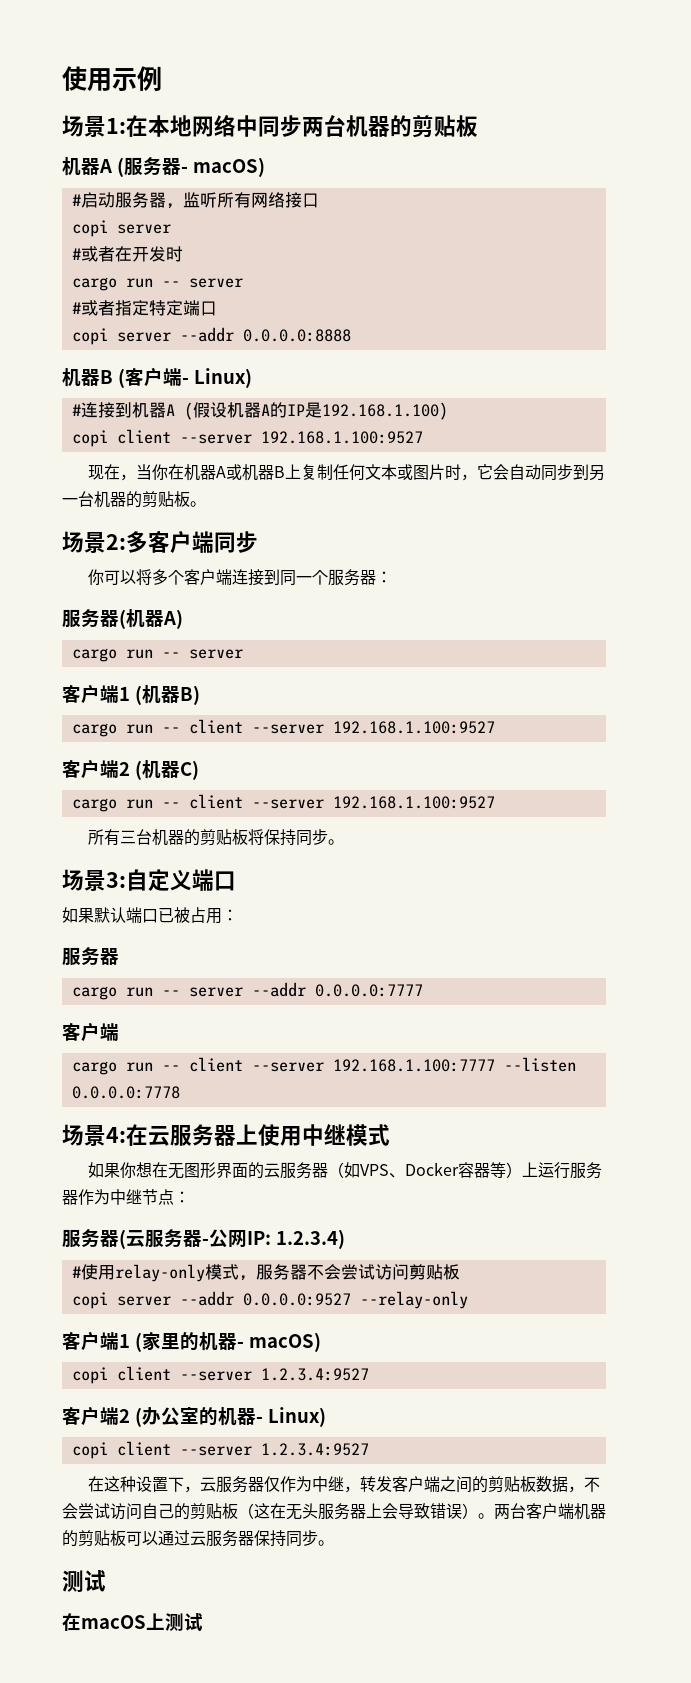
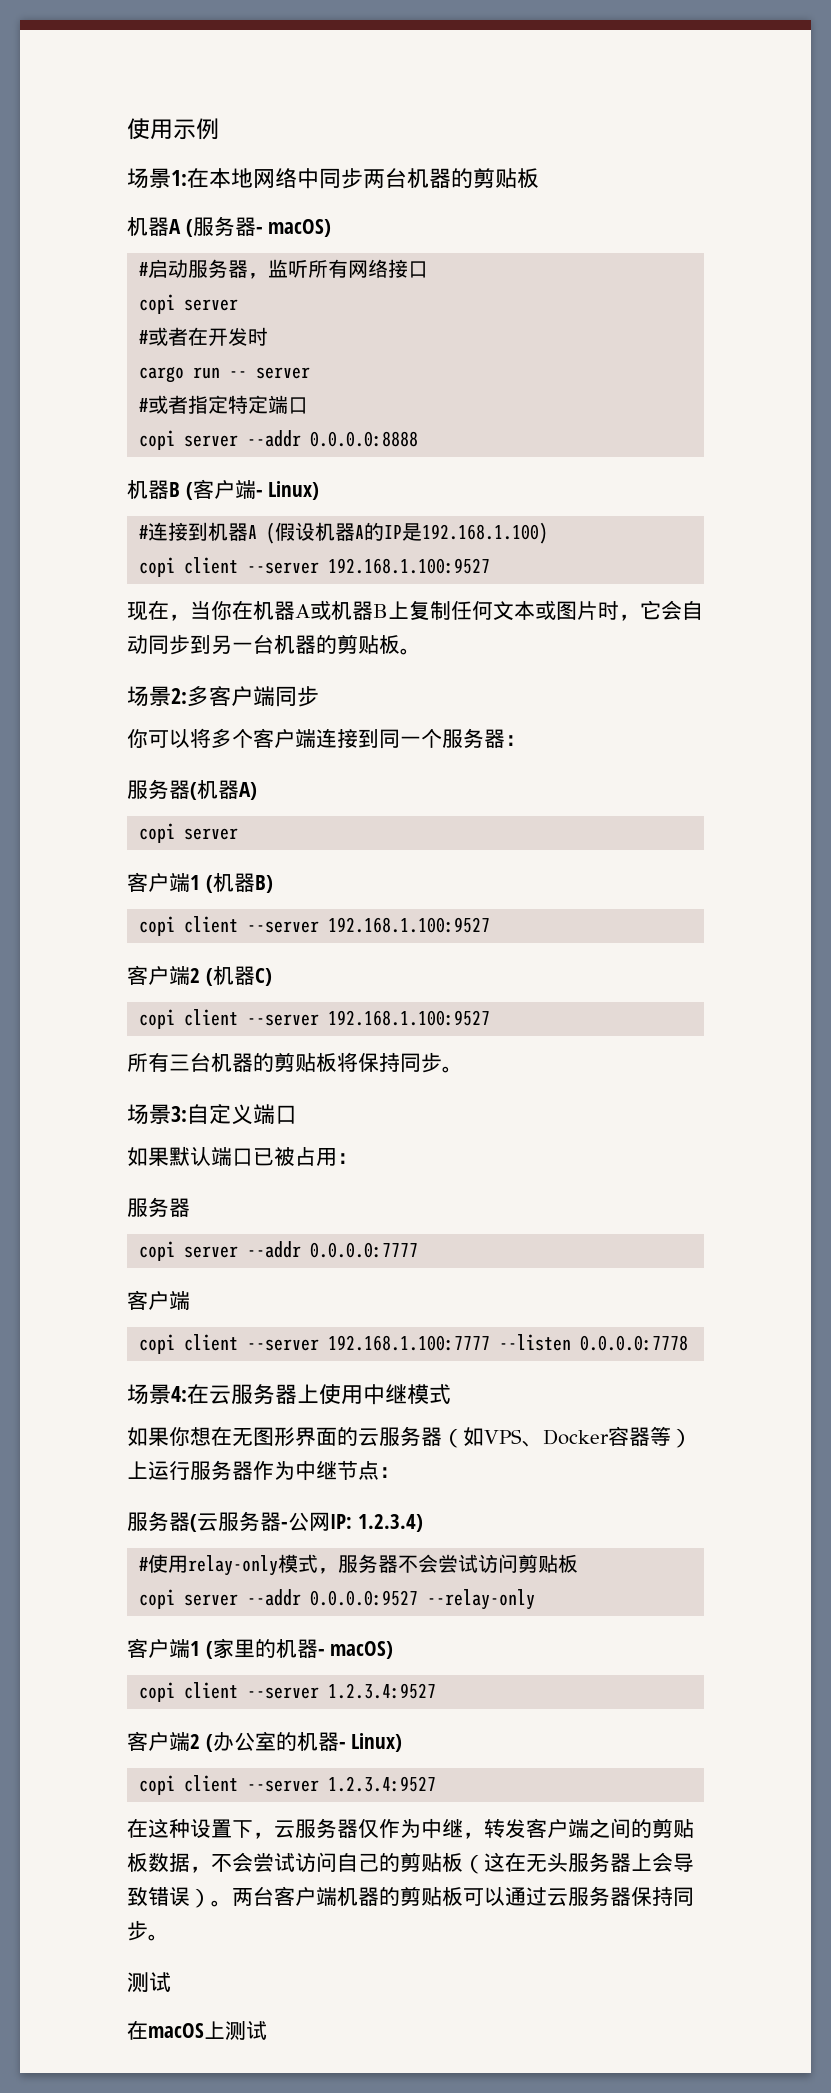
  服务器(机器A)
- cargo run -- server
+ copi server
  客户端1 (机器B)
- cargo run -- client --server 192.168.1.100:9527
+ copi client --server 192.168.1.100:9527
  客户端2 (机器C)
- cargo run -- client --server 192.168.1.100:9527
+ copi client --server 192.168.1.100:9527
- cargo run -- server --addr 0.0.0.0:7777
+ copi server --addr 0.0.0.0:7777
- cargo run -- client --server 192.168.1.100:7777 --listen 0.0.0.0:7778
+ copi client --server 192.168.1.100:7777 --listen 0.0.0.0:7778

